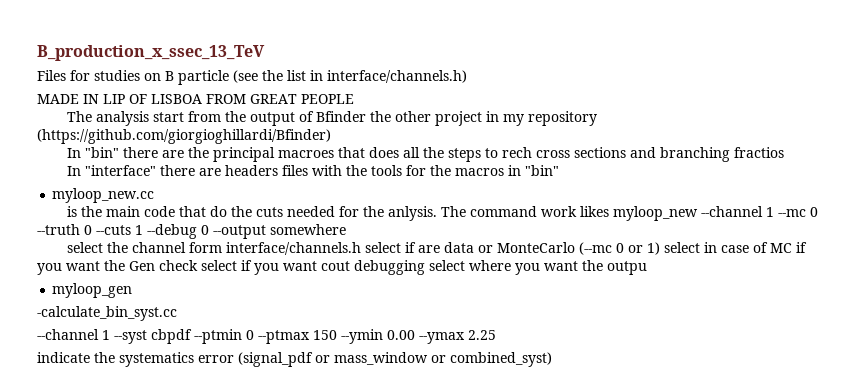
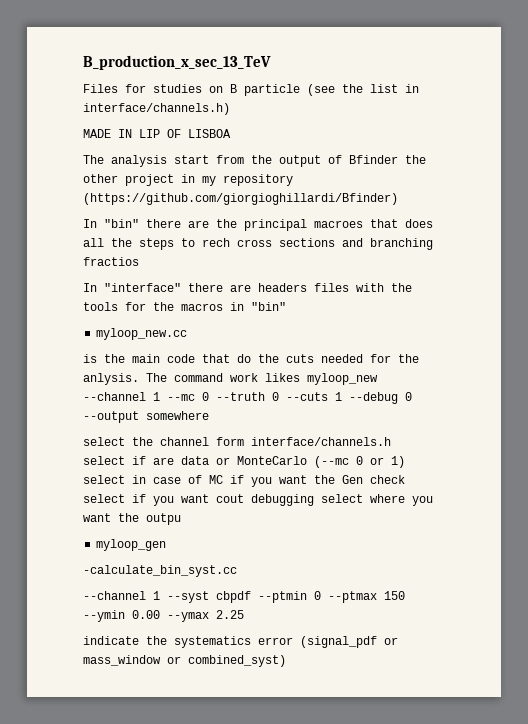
- B_production_x_ssec_13_TeV
+ B_production_x_sec_13_TeV
- MADE IN LIP OF LISBOA FROM GREAT PEOPLE
+ MADE IN LIP OF LISBOA

